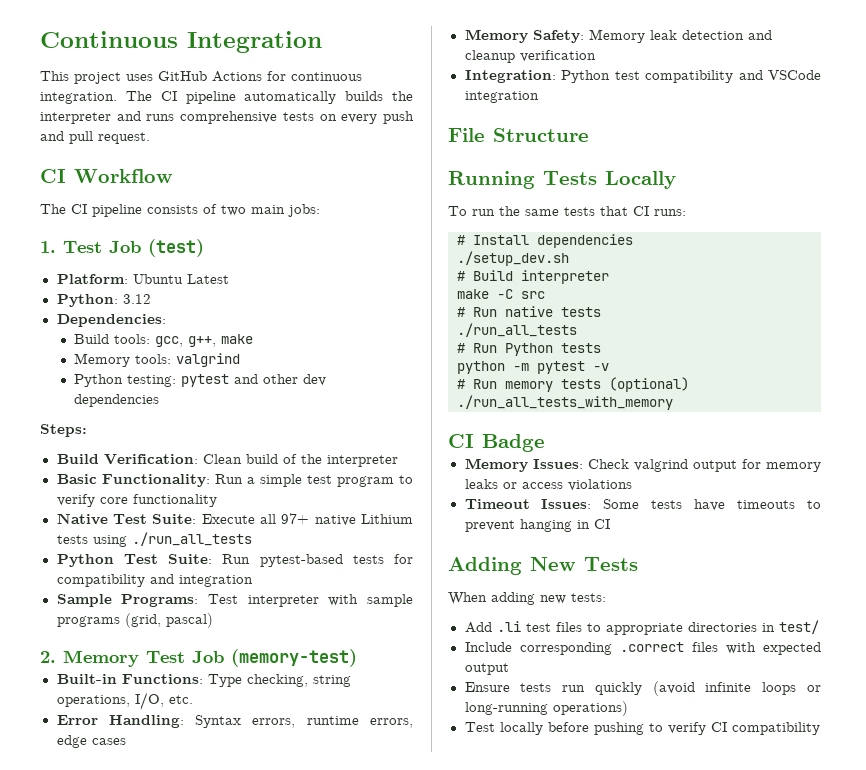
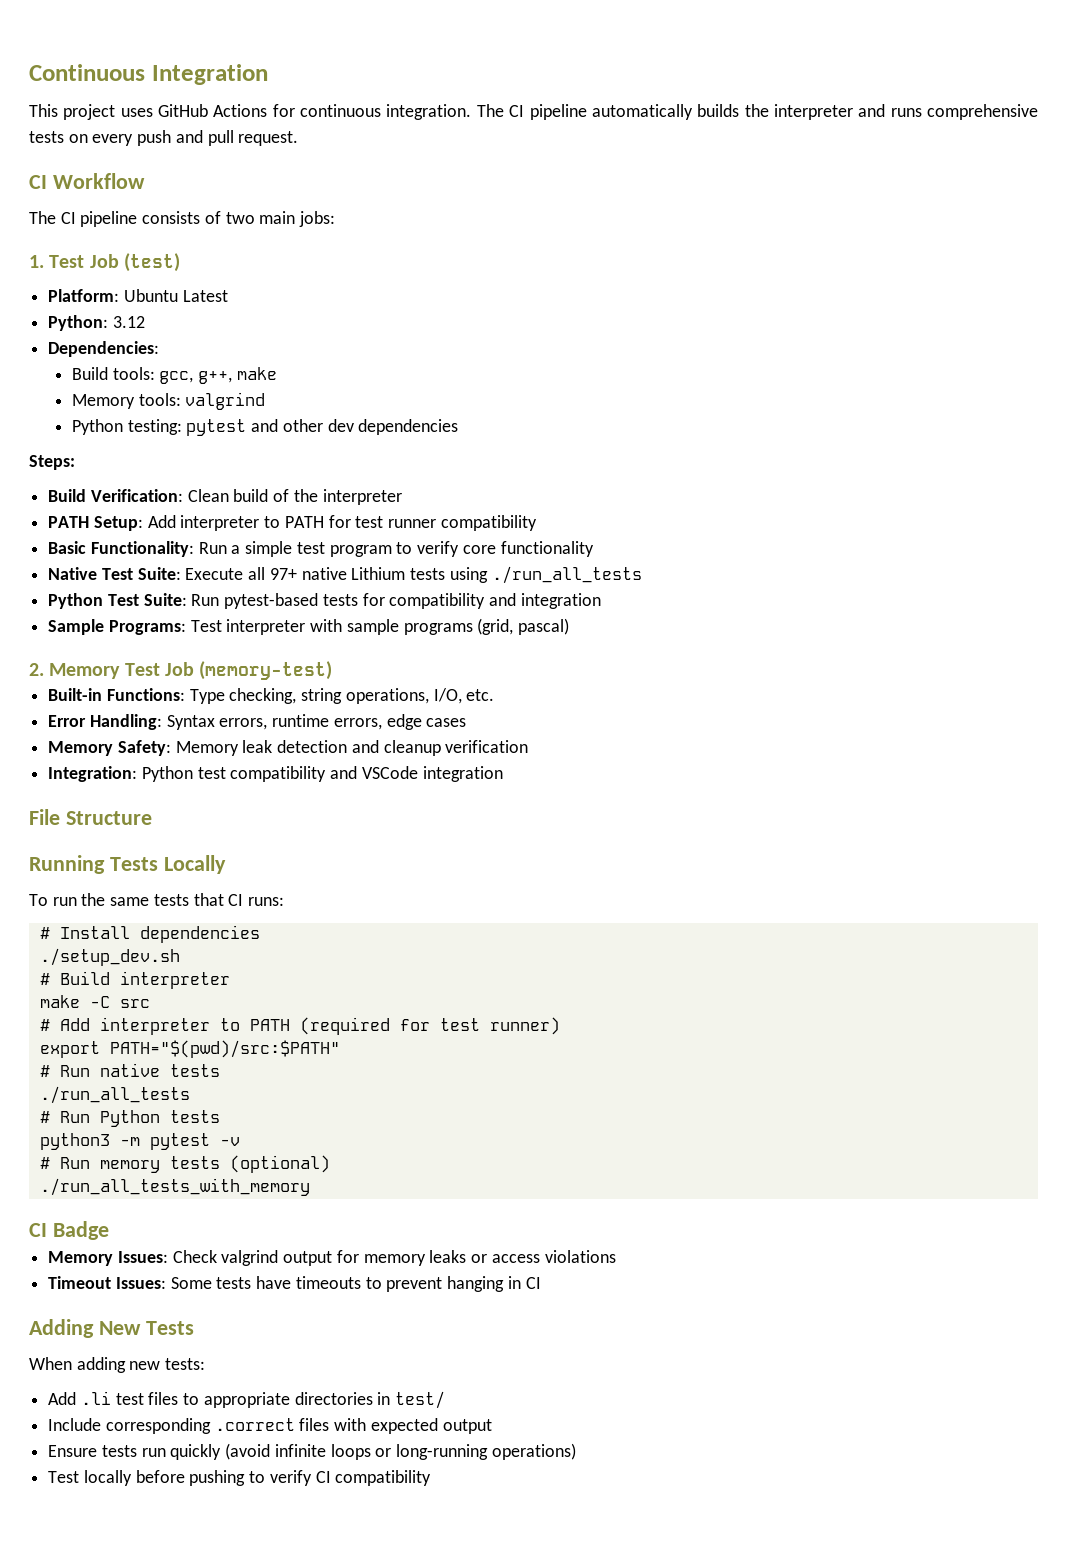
+ PATH Setup: Add interpreter to PATH for test runner compatibility
+ # Add interpreter to PATH (required for test runner)
+ export PATH="$(pwd)/src:$PATH"
- python -m pytest -v
+ python3 -m pytest -v

